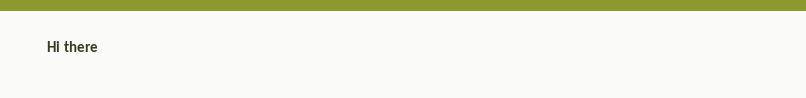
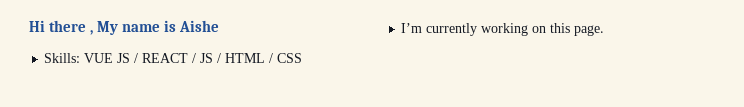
- Hi there
+ Hi there , My name is Aishe
+ Skills: VUE JS / REACT / JS / HTML / CSS
+ I’m currently working on this page.

